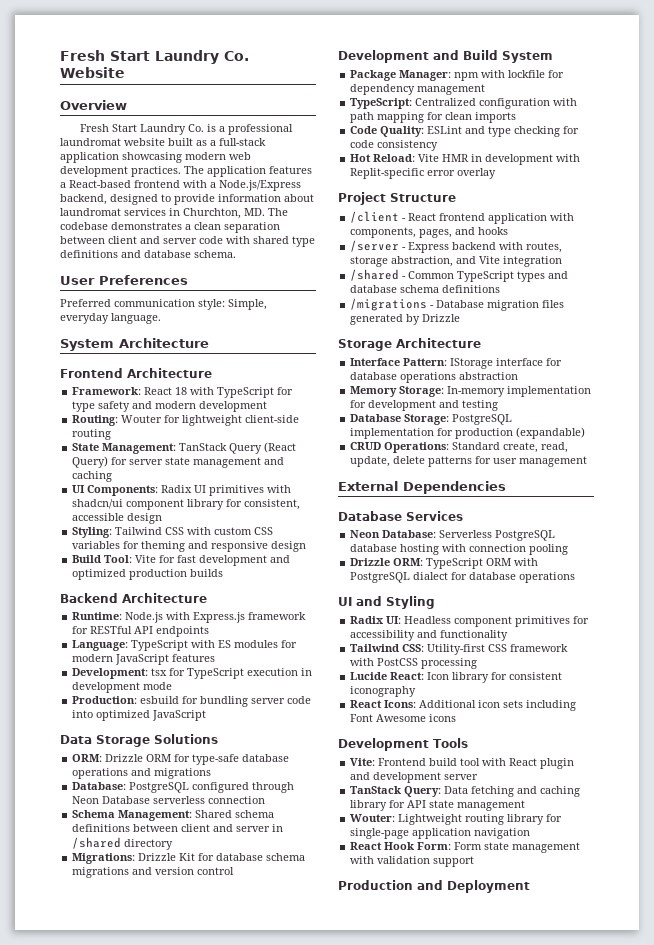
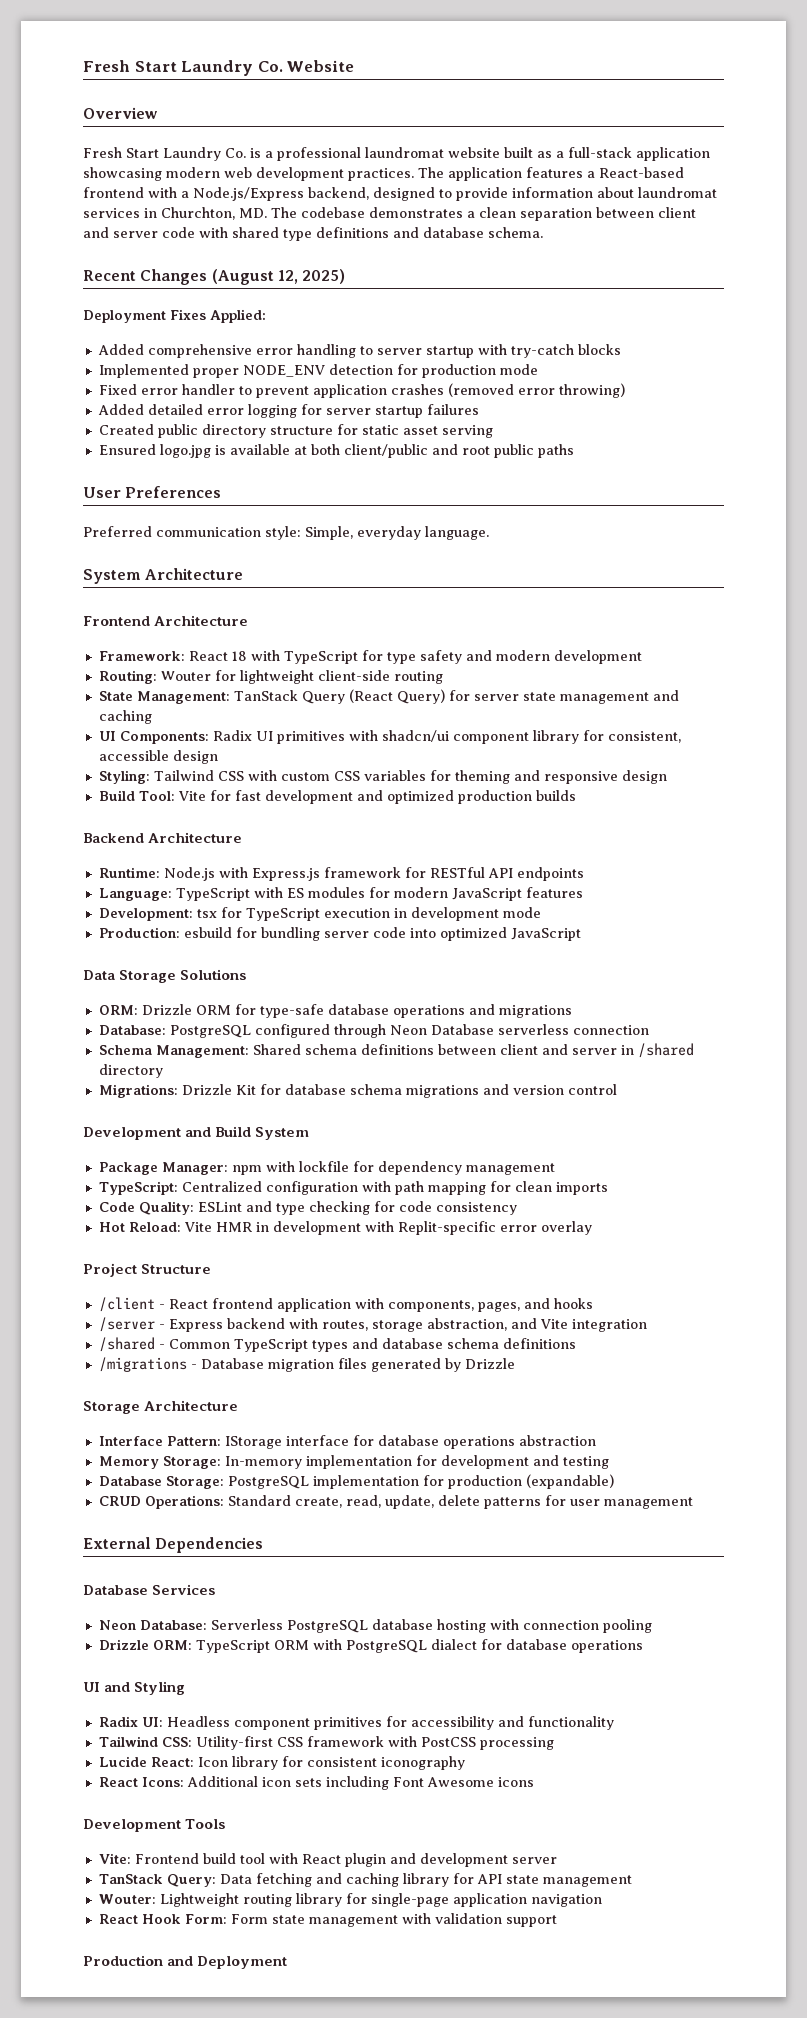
+ Recent Changes (August 12, 2025)
+ Deployment Fixes Applied:
+ Added comprehensive error handling to server startup with try-catch blocks
+ Implemented proper NODE_ENV detection for production mode
+ Fixed error handler to prevent application crashes (removed error throwing)
+ Added detailed error logging for server startup failures
+ Created public directory structure for static asset serving
+ Ensured logo.jpg is available at both client/public and root public paths

